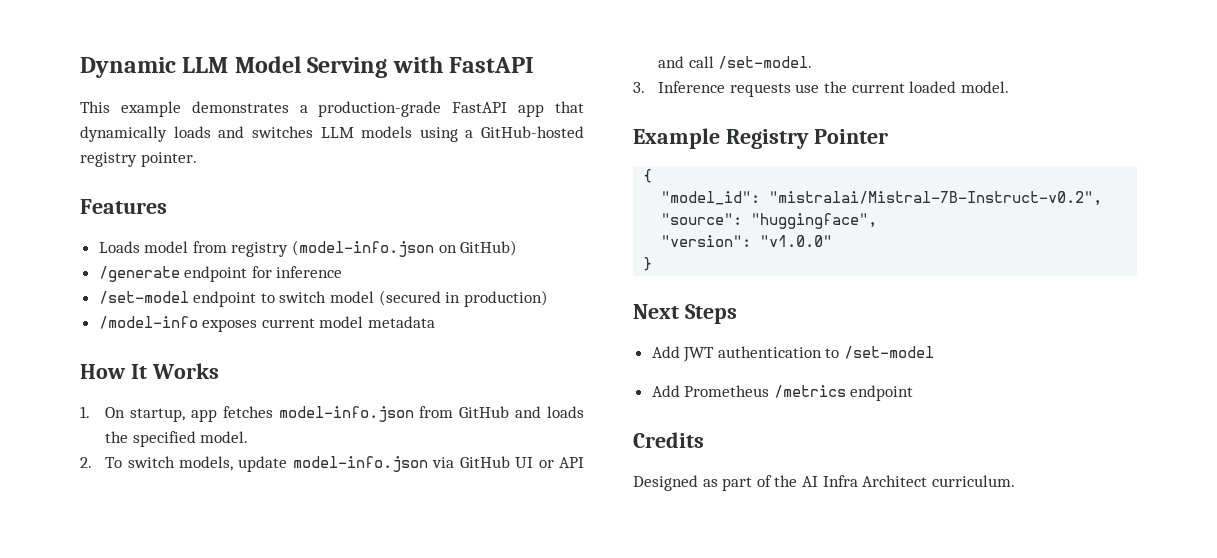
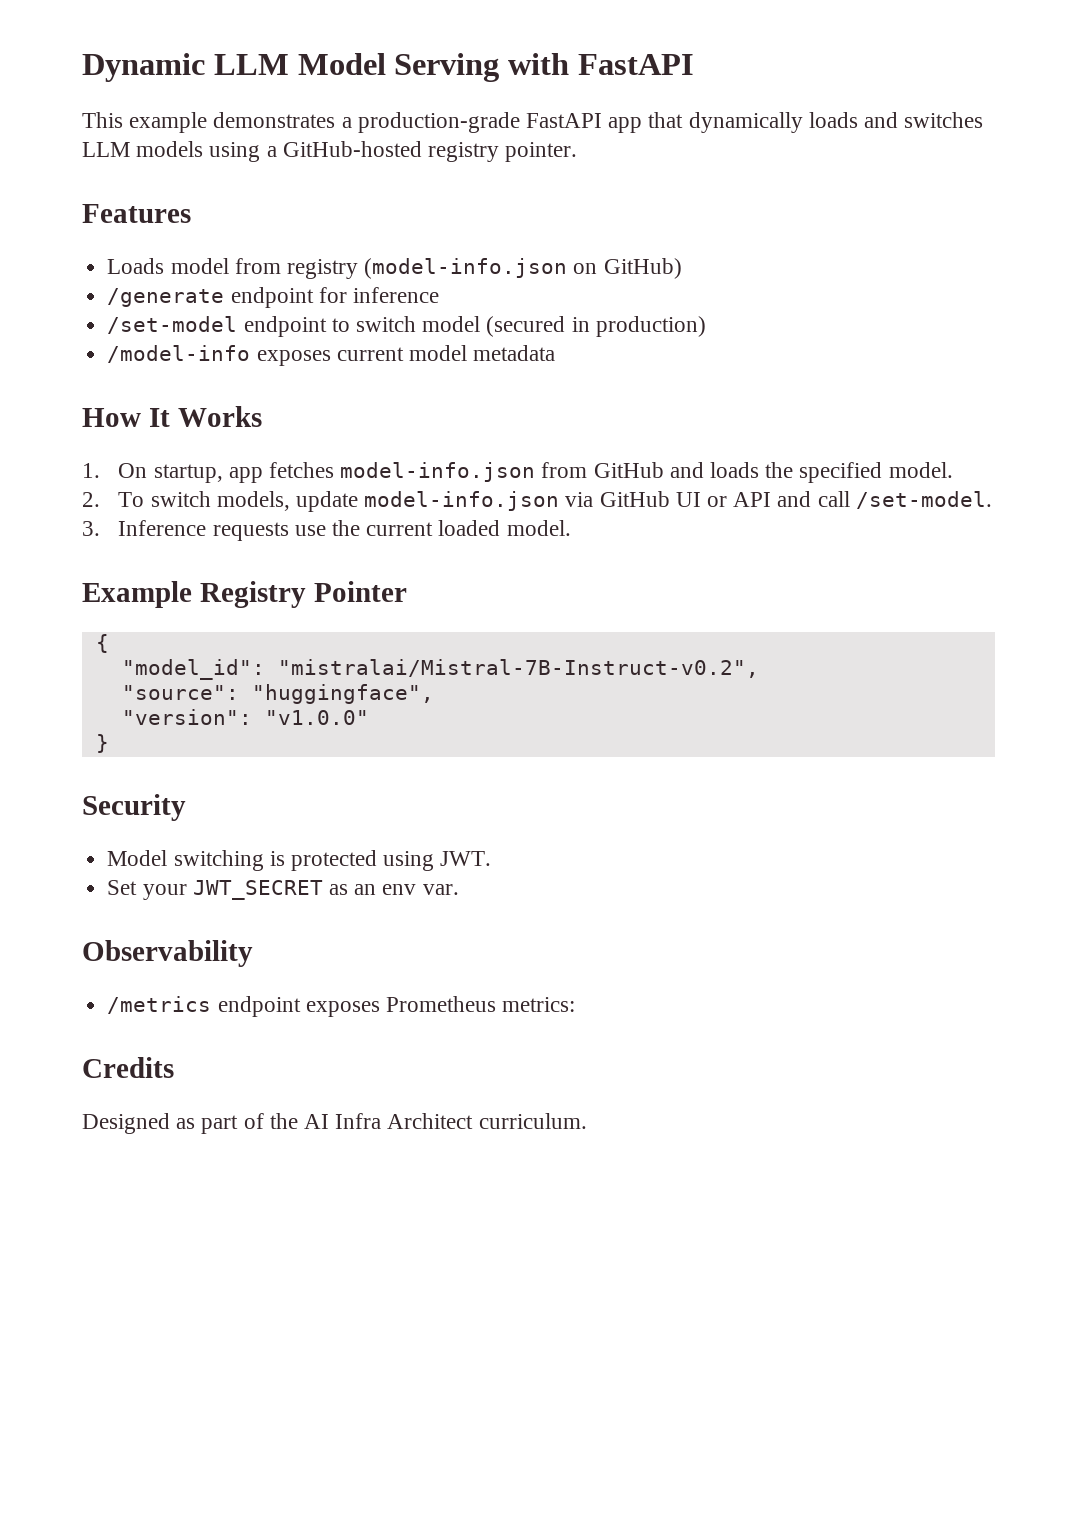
- Next Steps
- Add JWT authentication to /set-model
- Add Prometheus /metrics endpoint
+ Security
+ Model switching is protected using JWT.
+ Set your JWT_SECRET as an env var.
+ Observability
+ /metrics endpoint exposes Prometheus metrics:

